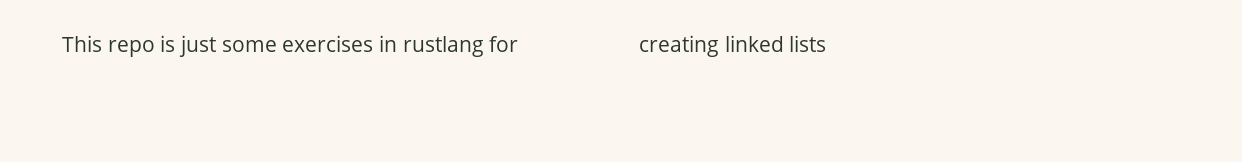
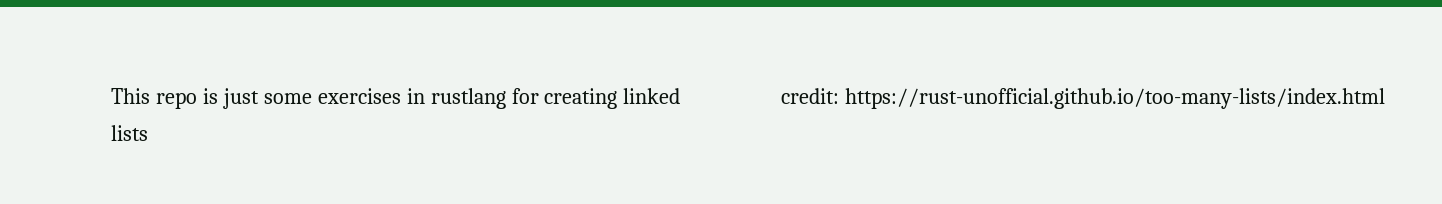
+ credit: https://rust-unofficial.github.io/too-many-lists/index.html

